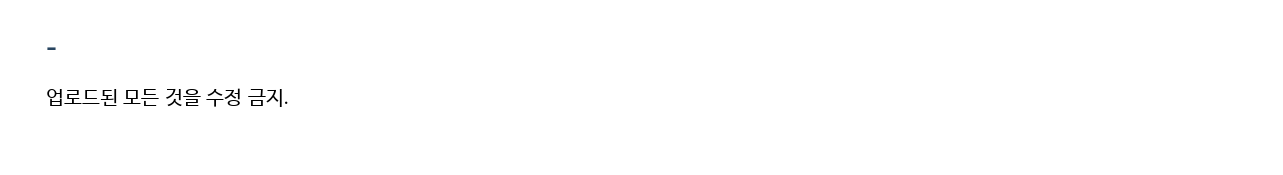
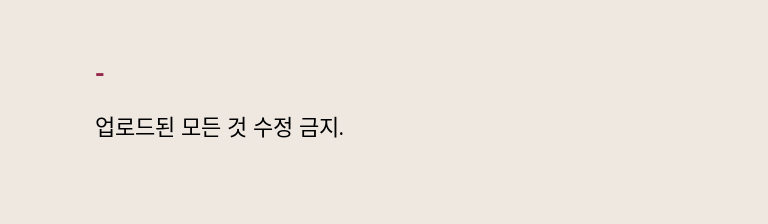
- 업로드된 모든 것을 수정 금지.
+ 업로드된 모든 것 수정 금지.

